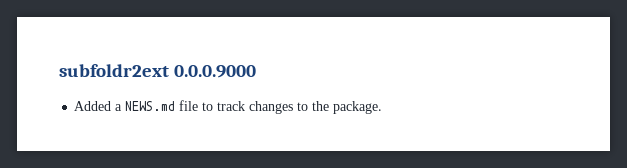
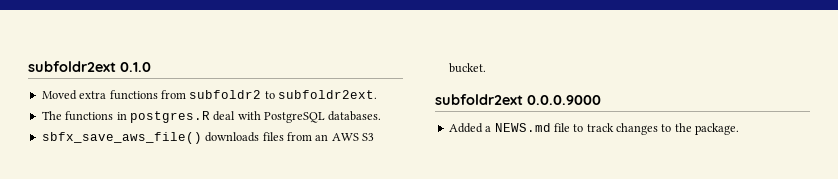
+ subfoldr2ext 0.1.0
+ Moved extra functions from subfoldr2 to subfoldr2ext.
+ The functions in postgres.R deal with PostgreSQL databases.
+ sbfx_save_aws_file() downloads files from an AWS S3 bucket.

